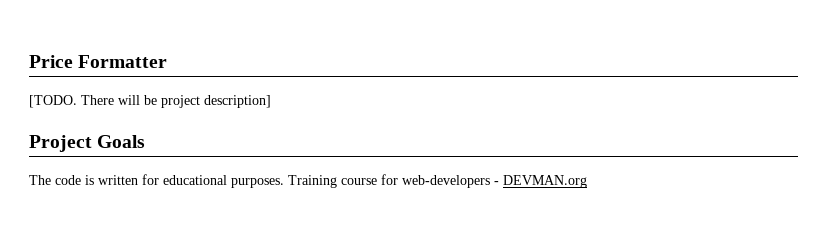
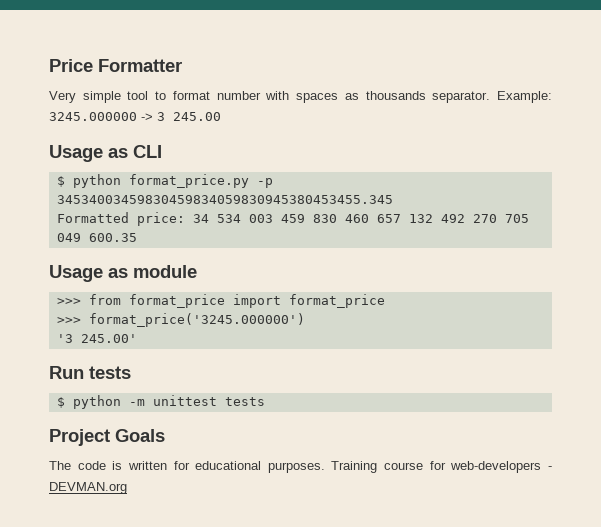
- [TODO. There will be project description]
+ Very simple tool to format number with spaces as thousands separator. Example: 3245.000000 -> 3 245.00
+ Usage as CLI
+ $ python format_price.py -p 34534003459830459834059830945380453455.345
+ Formatted price: 34 534 003 459 830 460 657 132 492 270 705 049 600.35
+ Usage as module
+ >>> from format_price import format_price
+ >>> format_price('3245.000000')
+ '3 245.00'
+ Run tests
+ $ python -m unittest tests

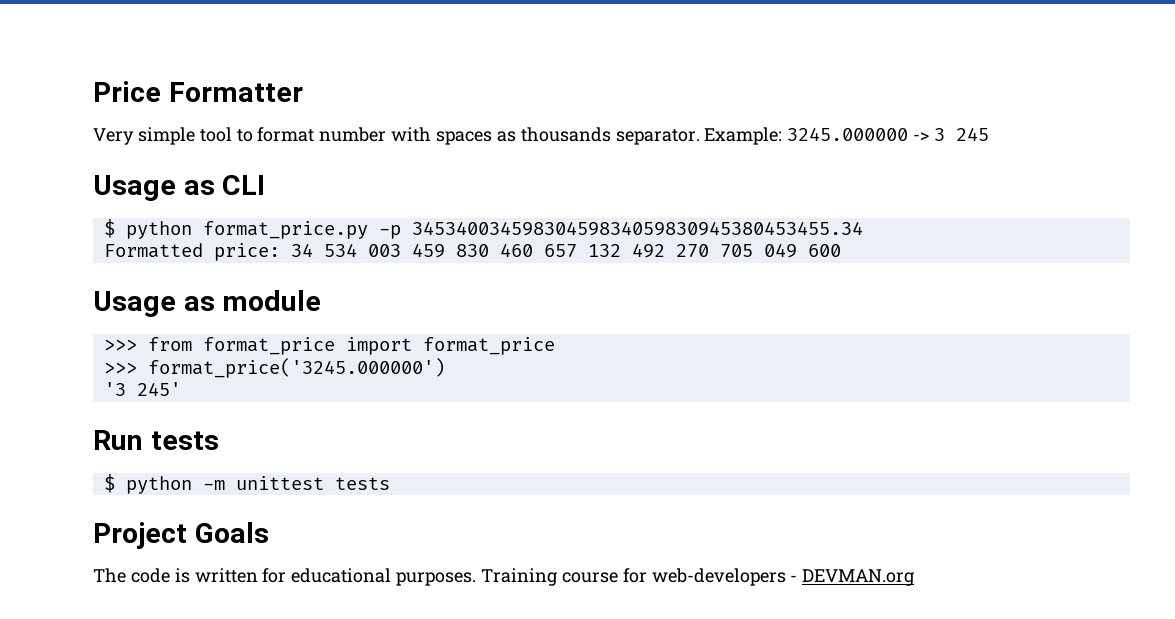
- Example: 3245.000000 -> 3 245.00
+ Example: 3245.000000 -> 3 245
- $ python format_price.py -p 34534003459830459834059830945380453455.345
+ $ python format_price.py -p 34534003459830459834059830945380453455.34
- Formatted price: 34 534 003 459 830 460 657 132 492 270 705 049 600.35
+ Formatted price: 34 534 003 459 830 460 657 132 492 270 705 049 600
- '3 245.00'
+ '3 245'

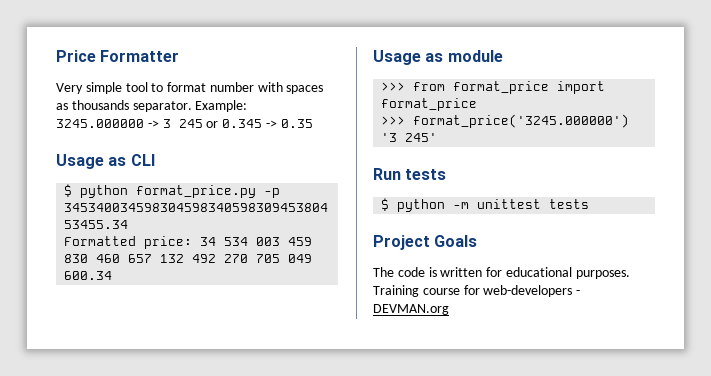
- Example: 3245.000000 -> 3 245
+ Example: 3245.000000 -> 3 245 or 0.345 -> 0.35
- Formatted price: 34 534 003 459 830 460 657 132 492 270 705 049 600
+ Formatted price: 34 534 003 459 830 460 657 132 492 270 705 049 600.34

